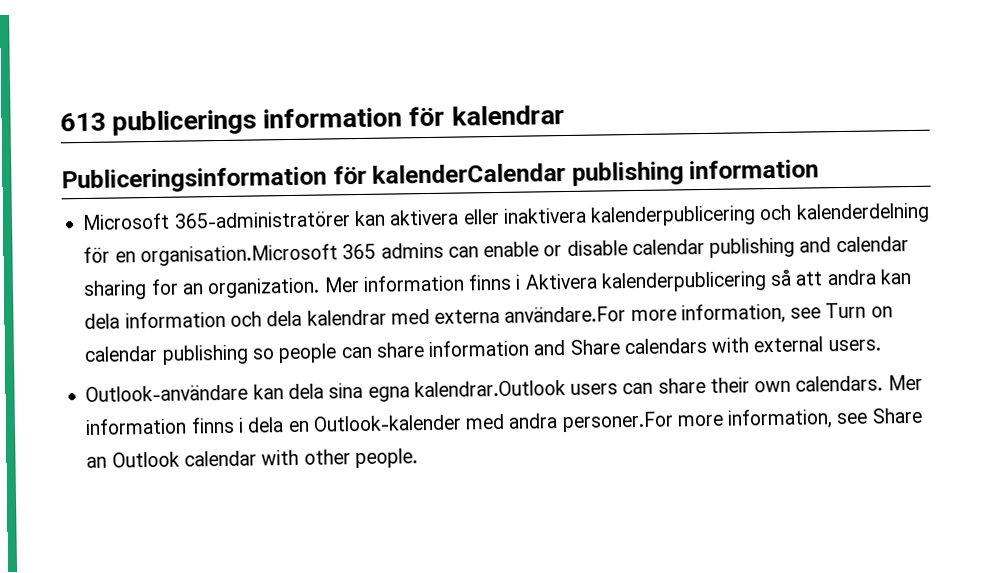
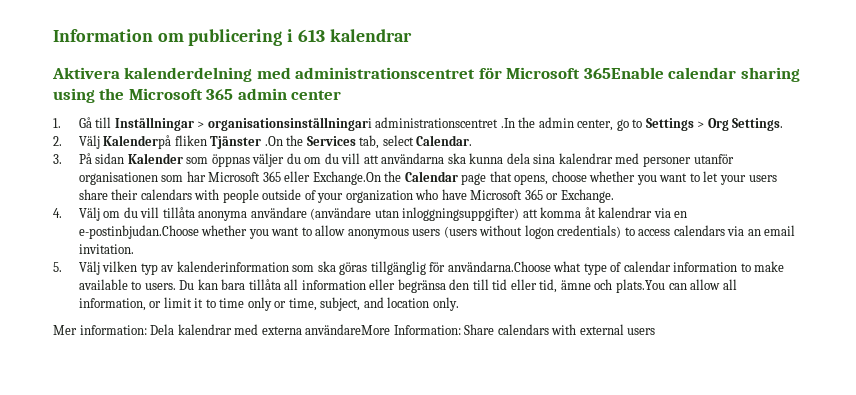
- 613 publicerings information för kalendrar
- Publiceringsinformation för kalenderCalendar publishing information
- Microsoft 365-administratörer kan aktivera eller inaktivera kalenderpublicering och kalenderdelning för en organisation.Microsoft 365 admins can enable or disable calendar publishing and calendar sharing for an organization. Mer information finns i Aktivera kalenderpublicering så att andra kan dela information och dela kalendrar med externa användare.For more information, see Turn on calendar publishing so people can share information and Share calendars with external users.
- Outlook-användare kan dela sina egna kalendrar.Outlook users can share their own calendars. Mer information finns i dela en Outlook-kalender med andra personer.For more information, see Share an Outlook calendar with other people.
+ Information om publicering i 613 kalendrar
+ Aktivera kalenderdelning med administrationscentret för Microsoft 365Enable calendar sharing using the Microsoft 365 admin center
+ 1. Gå till Inställningar > organisationsinställningari administrationscentret .In the admin center, go to Settings > Org Settings.
+ 2. Välj Kalenderpå fliken Tjänster .On the Services tab, select Calendar.
+ 3. På sidan Kalender som öppnas väljer du om du vill att användarna ska kunna dela sina kalendrar med personer utanför organisationen som har Microsoft 365 eller Exchange.On the Calendar page that opens, choose whether you want to let your users share their calendars with people outside of your organization who have Microsoft 365 or Exchange.
+ 4. Välj om du vill tillåta anonyma användare (användare utan inloggningsuppgifter) att komma åt kalendrar via en e-postinbjudan.Choose whether you want to allow anonymous users (users without logon credentials) to access calendars via an email invitation.
+ 5. Välj vilken typ av kalenderinformation som ska göras tillgänglig för användarna.Choose what type of calendar information to make available to users. Du kan bara tillåta all information eller begränsa den till tid eller tid, ämne och plats.You can allow all information, or limit it to time only or time, subject, and location only.
+ Mer information: Dela kalendrar med externa användareMore Information: Share calendars with external users

